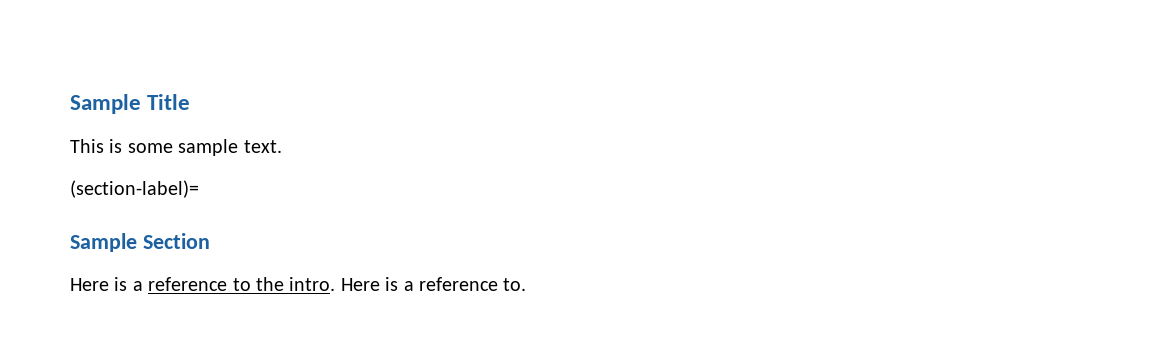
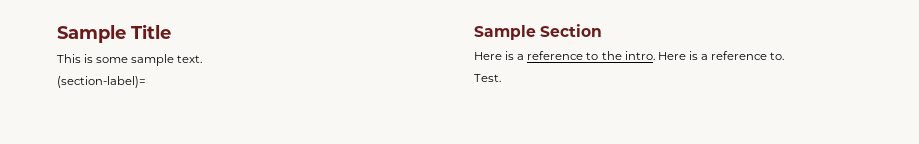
+ Test.

